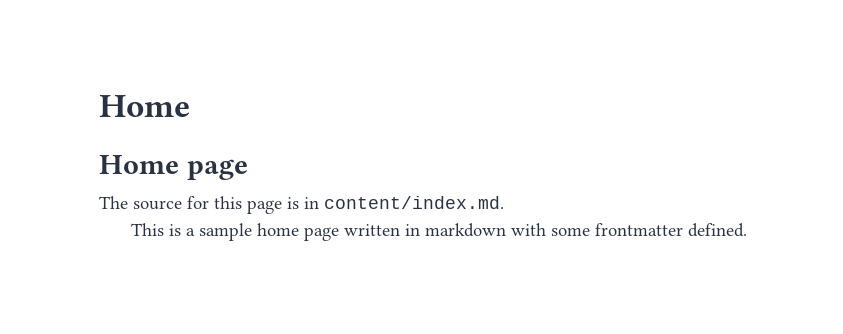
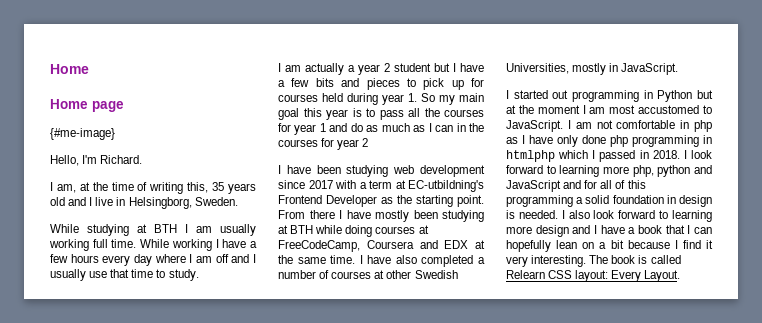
- The source for this page is in content/index.md.
- This is a sample home page written in markdown with some frontmatter defined.
+ {#me-image}
+ Hello, I'm Richard.
+ I am, at the time of writing this, 35 years old and I live in Helsingborg, Sweden.
+ While studying at BTH I am usually working full time. While working I have a few hours every day where I am off and I usually use that time to study.
+ I am actually a year 2 student but I have a few bits and pieces to pick up for courses held during year 1. So my main goal this year is to pass all the courses for year 1 and do as much as I can in the courses for year 2
+ I have been studying web development since 2017 with a term at EC-utbildning's Frontend Developer as the starting point. From there I have mostly been studying at BTH while doing courses at FreeCodeCamp, Coursera and EDX at the same time. I have also completed a number of courses at other Swedish Universities, mostly in JavaScript.
+ I started out programming in Python but at the moment I am most accustomed to JavaScript. I am not comfortable in php as I have only done php programming in htmlphp which I passed in 2018. I look forward to learning more php, python and JavaScript and for all of this programming a solid foundation in design is needed. I also look forward to learning more design and I have a book that I can hopefully lean on a bit because I find it very interesting. The book is called Relearn CSS layout: Every Layout.

